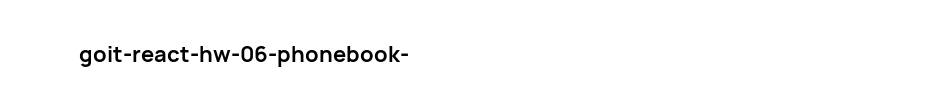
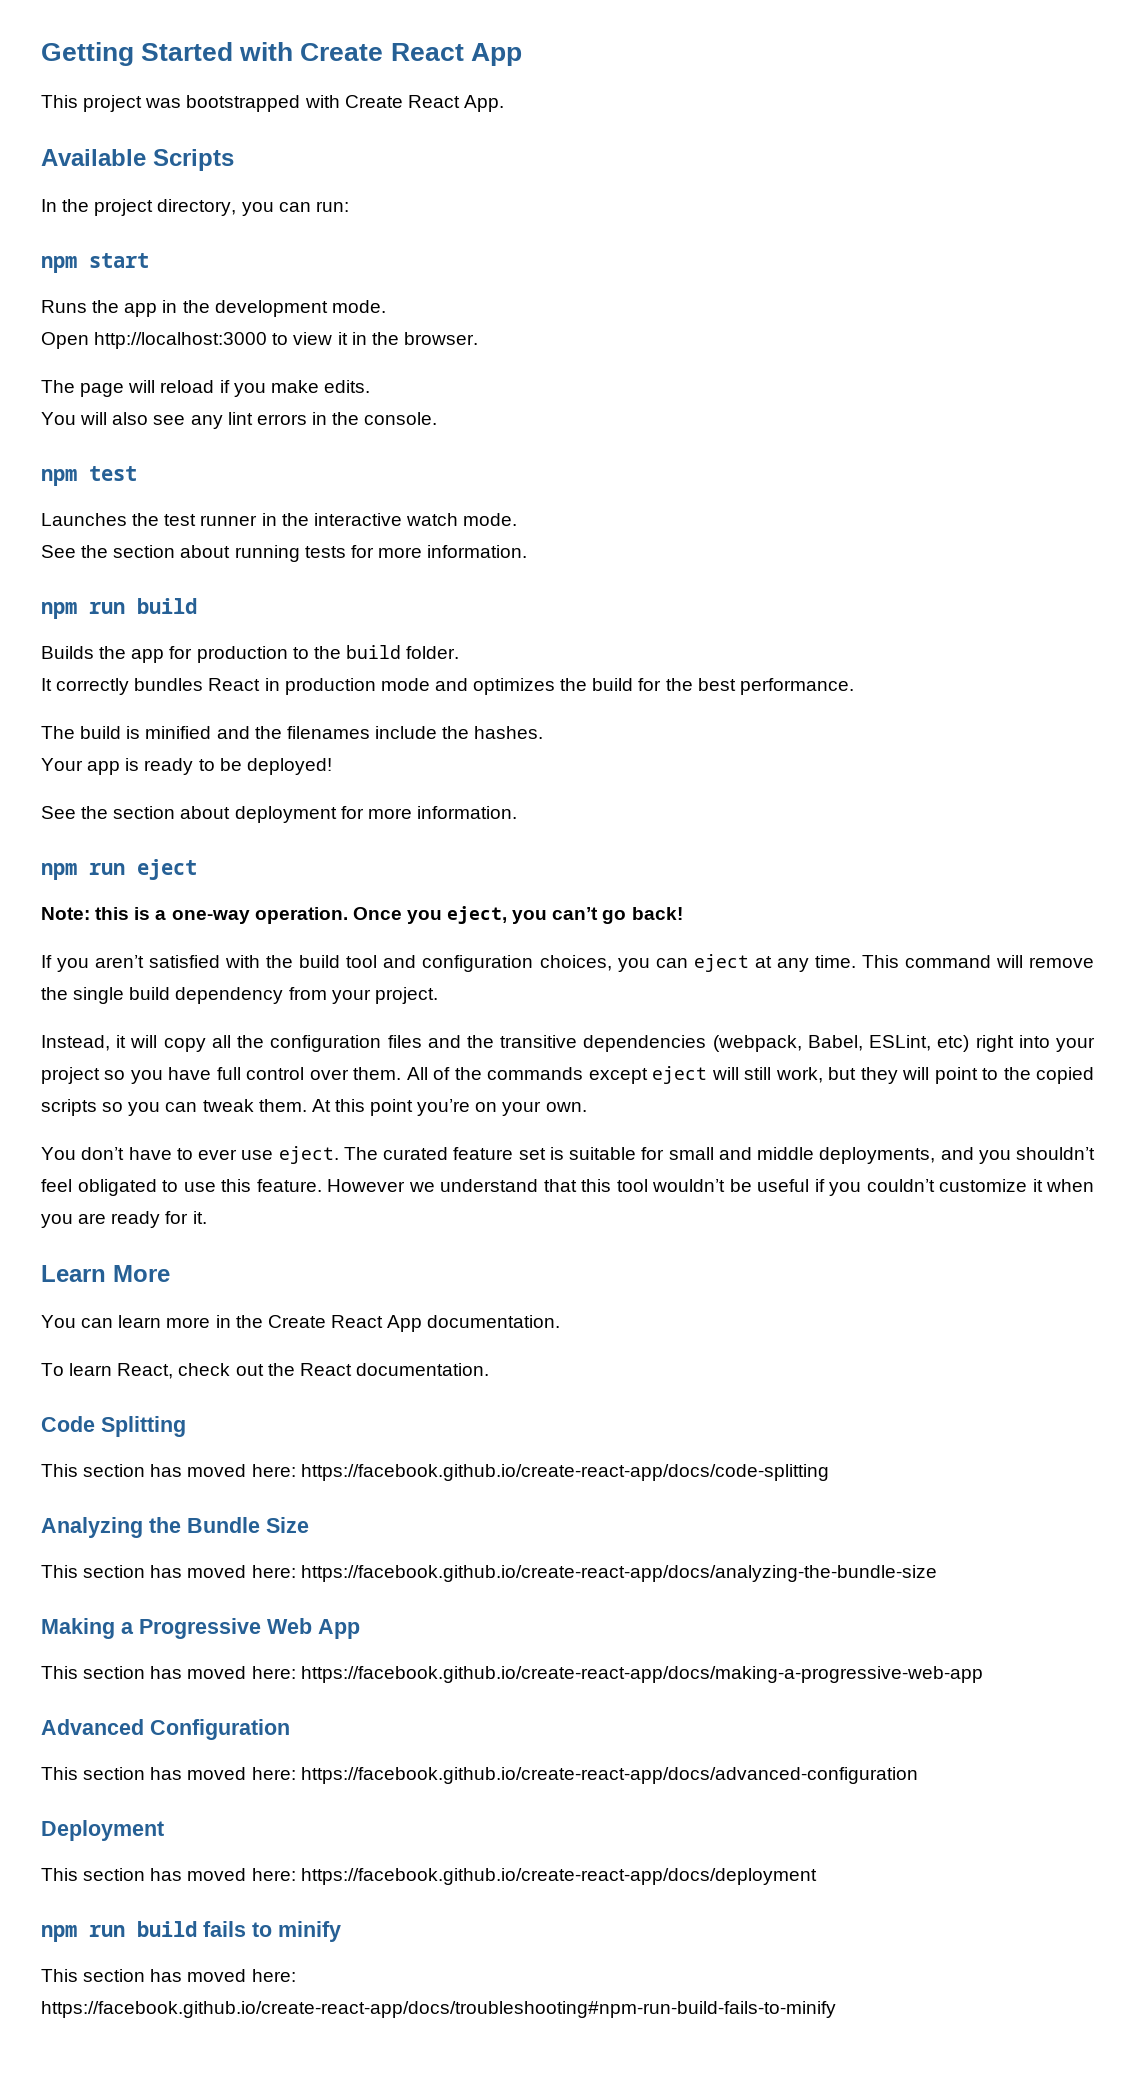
- goit-react-hw-06-phonebook-
+ Getting Started with Create React App
+ This project was bootstrapped with Create React App.
+ Available Scripts
+ In the project directory, you can run:
+ npm start
+ Runs the app in the development mode.
+ Open http://localhost:3000 to view it in the browser.
+ The page will reload if you make edits.
+ You will also see any lint errors in the console.
+ npm test
+ Launches the test runner in the interactive watch mode.
+ See the section about running tests for more information.
+ npm run build
+ Builds the app for production to the build folder.
+ It correctly bundles React in production mode and optimizes the build for the best performance.
+ The build is minified and the filenames include the hashes.
+ Your app is ready to be deployed!
+ See the section about deployment for more information.
+ npm run eject
+ Note: this is a one-way operation. Once you eject, you can’t go back!
+ If you aren’t satisfied with the build tool and configuration choices, you can eject at any time. This command will remove the single build dependency from your project.
+ Instead, it will copy all the configuration files and the transitive dependencies (webpack, Babel, ESLint, etc) right into your project so you have full control over them. All of the commands except eject will still work, but they will point to the copied scripts so you can tweak them. At this point you’re on your own.
+ You don’t have to ever use eject. The curated feature set is suitable for small and middle deployments, and you shouldn’t feel obligated to use this feature. However we understand that this tool wouldn’t be useful if you couldn’t customize it when you are ready for it.
+ Learn More
+ You can learn more in the Create React App documentation.
+ To learn React, check out the React documentation.
+ Code Splitting
+ This section has moved here: https://facebook.github.io/create-react-app/docs/code-splitting
+ Analyzing the Bundle Size
+ This section has moved here: https://facebook.github.io/create-react-app/docs/analyzing-the-bundle-size
+ Making a Progressive Web App
+ This section has moved here: https://facebook.github.io/create-react-app/docs/making-a-progressive-web-app
+ Advanced Configuration
+ This section has moved here: https://facebook.github.io/create-react-app/docs/advanced-configuration
+ Deployment
+ This section has moved here: https://facebook.github.io/create-react-app/docs/deployment
+ npm run build fails to minify
+ This section has moved here: https://facebook.github.io/create-react-app/docs/troubleshooting#npm-run-build-fails-to-minify

